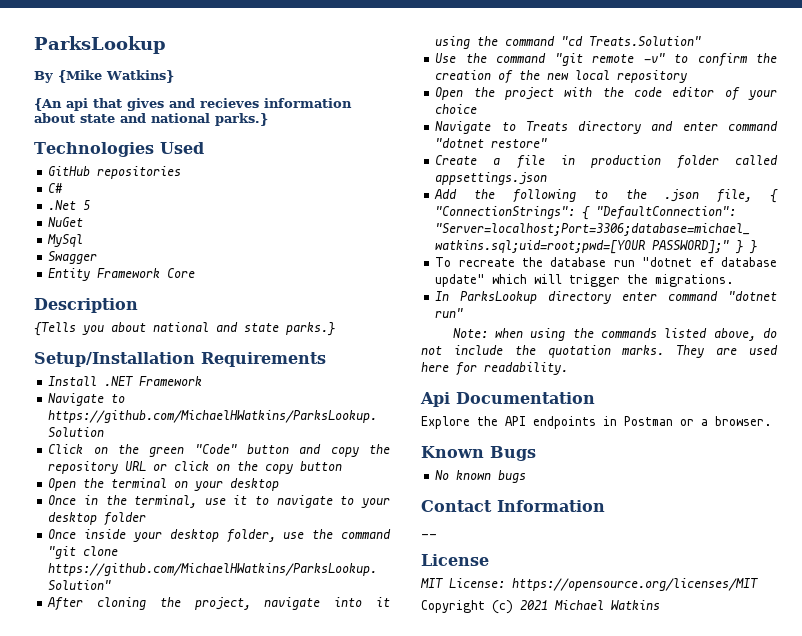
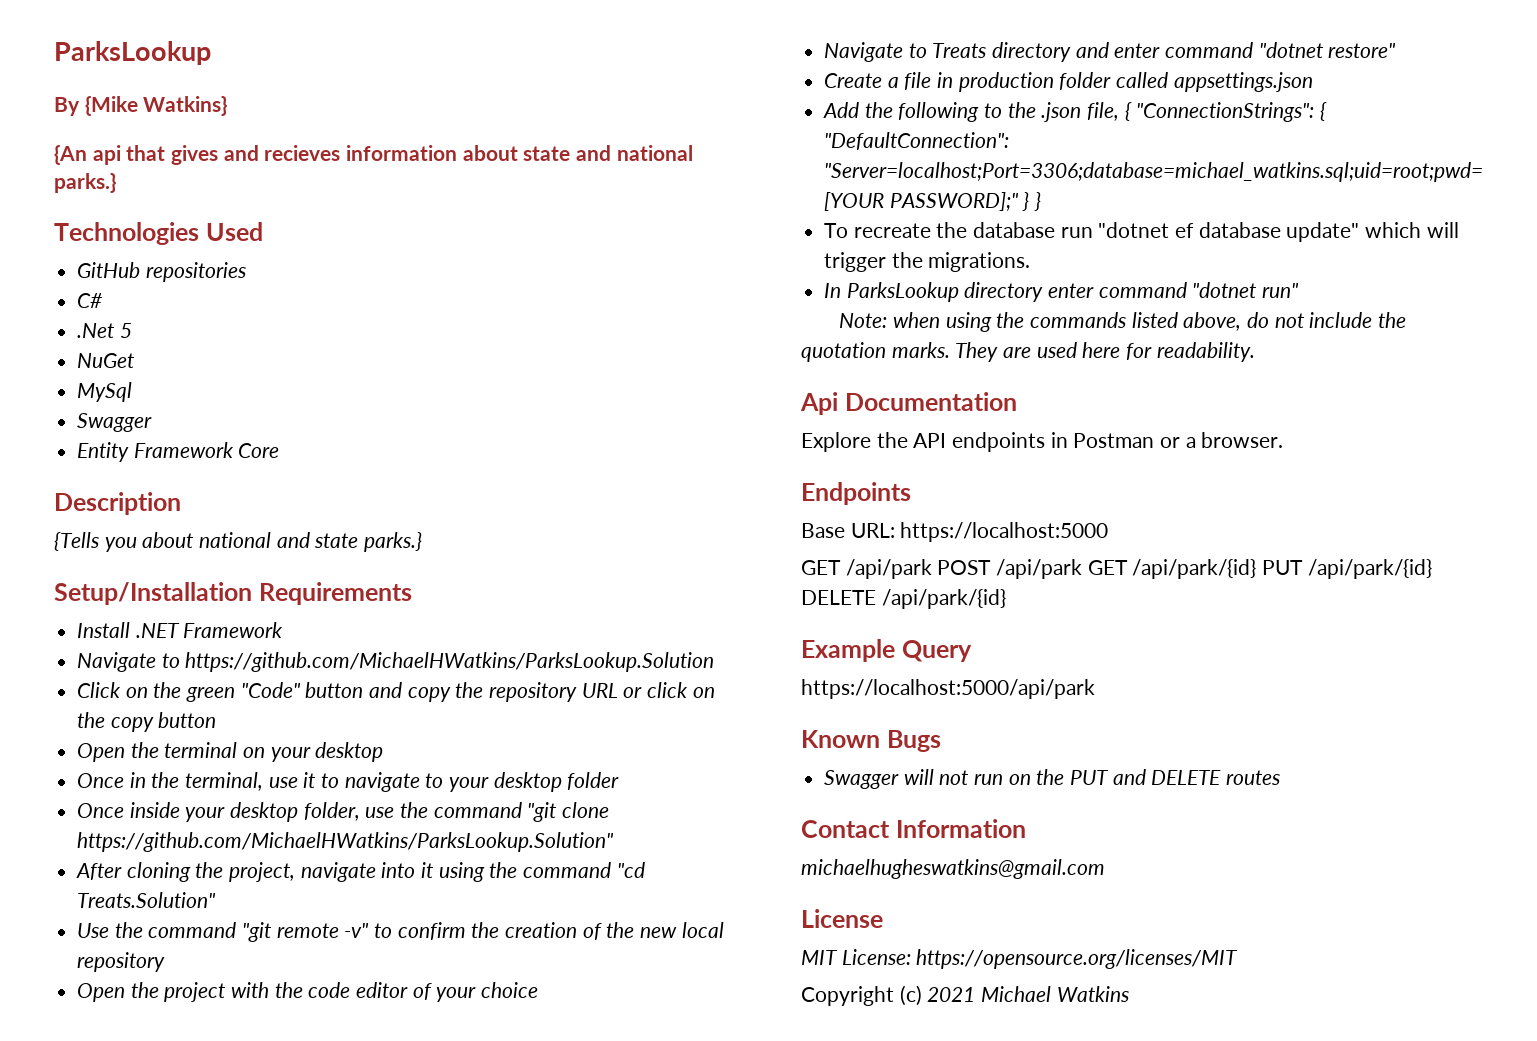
+ Endpoints
+ Base URL: https://localhost:5000
+ GET /api/park POST /api/park GET /api/park/{id} PUT /api/park/{id} DELETE /api/park/{id}
+ Example Query
+ https://localhost:5000/api/park
  Known Bugs
- No known bugs
+ Swagger will not run on the PUT and DELETE routes
- __
+ michaelhugheswatkins@gmail.com

